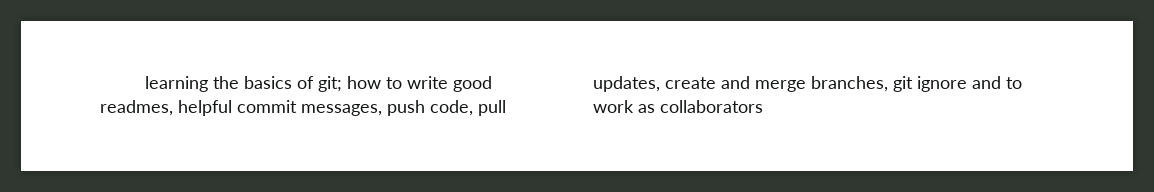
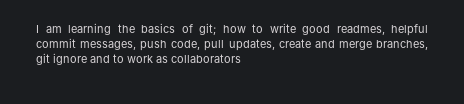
- learning the basics of git; how to write good readmes, helpful commit messages, push code, pull updates, create and merge branches, git ignore and to work as collaborators
+ I am learning the basics of git; how to write good readmes, helpful commit messages, push code, pull updates, create and merge branches, git ignore and to work as collaborators

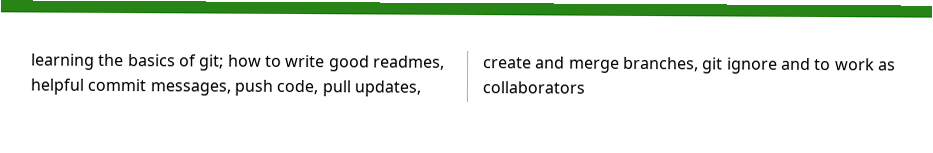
- I am learning the basics of git; how to write good readmes, helpful commit messages, push code, pull updates, create and merge branches, git ignore and to work as collaborators
+ learning the basics of git; how to write good readmes, helpful commit messages, push code, pull updates, create and merge branches, git ignore and to work as collaborators

